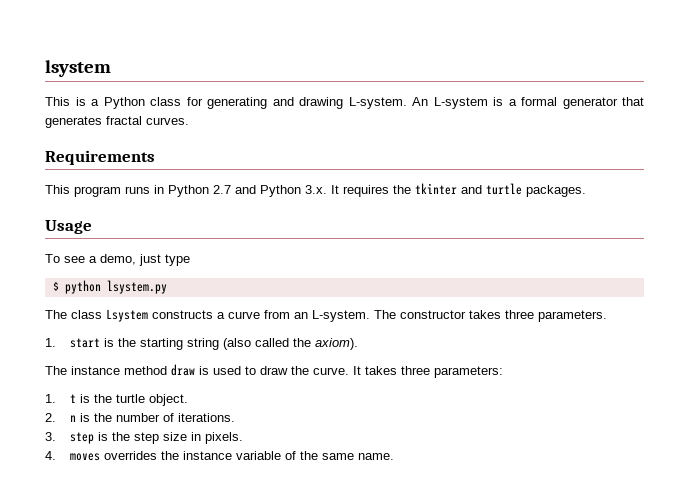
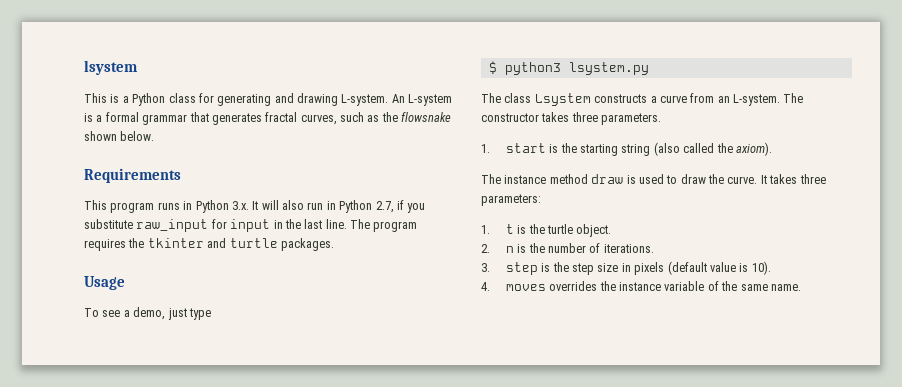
- An L-system is a formal generator that generates fractal curves.
+ An L-system is a formal grammar that generates fractal curves, such as the flowsnake shown below.
- This program runs in Python 2.7 and Python 3.x. It requires the tkinter and turtle packages.
+ This program runs in Python 3.x. It will also run in Python 2.7, if you substitute raw_input for input in the last line. The program requires the tkinter and turtle packages.
- $ python lsystem.py
+ $ python3 lsystem.py
- 3. step is the step size in pixels.
+ 3. step is the step size in pixels (default value is 10).

